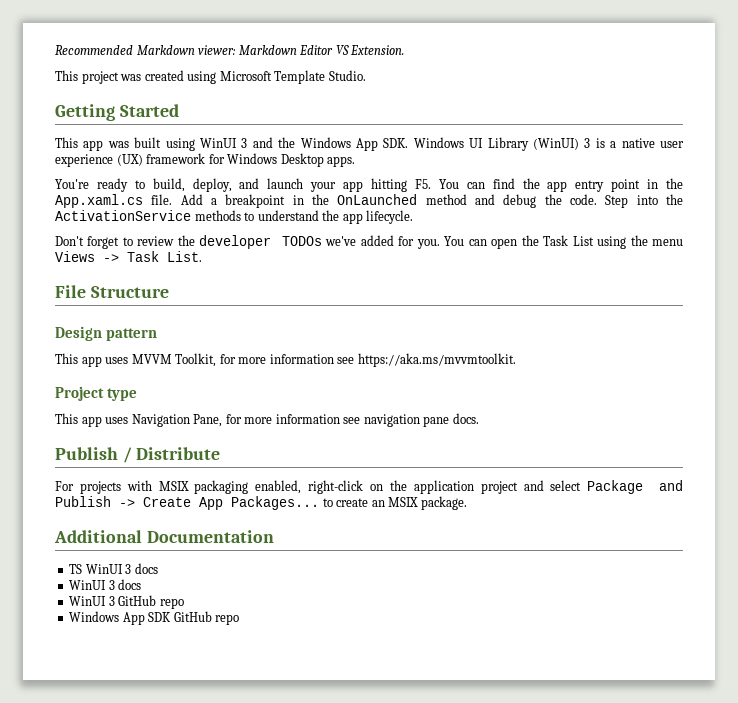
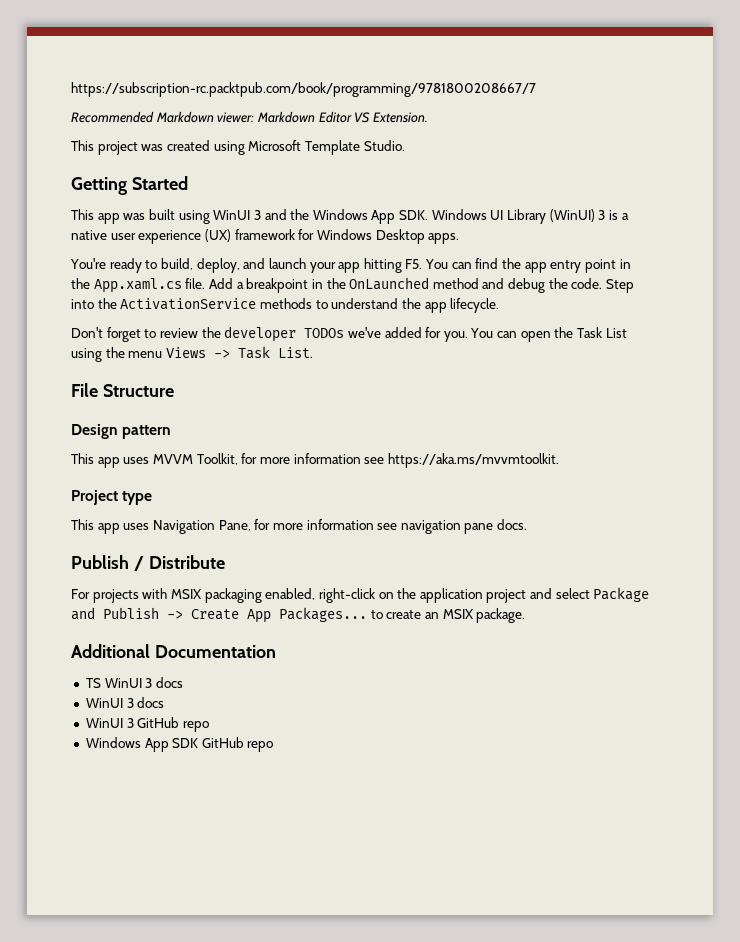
+ https://subscription-rc.packtpub.com/book/programming/9781800208667/7

